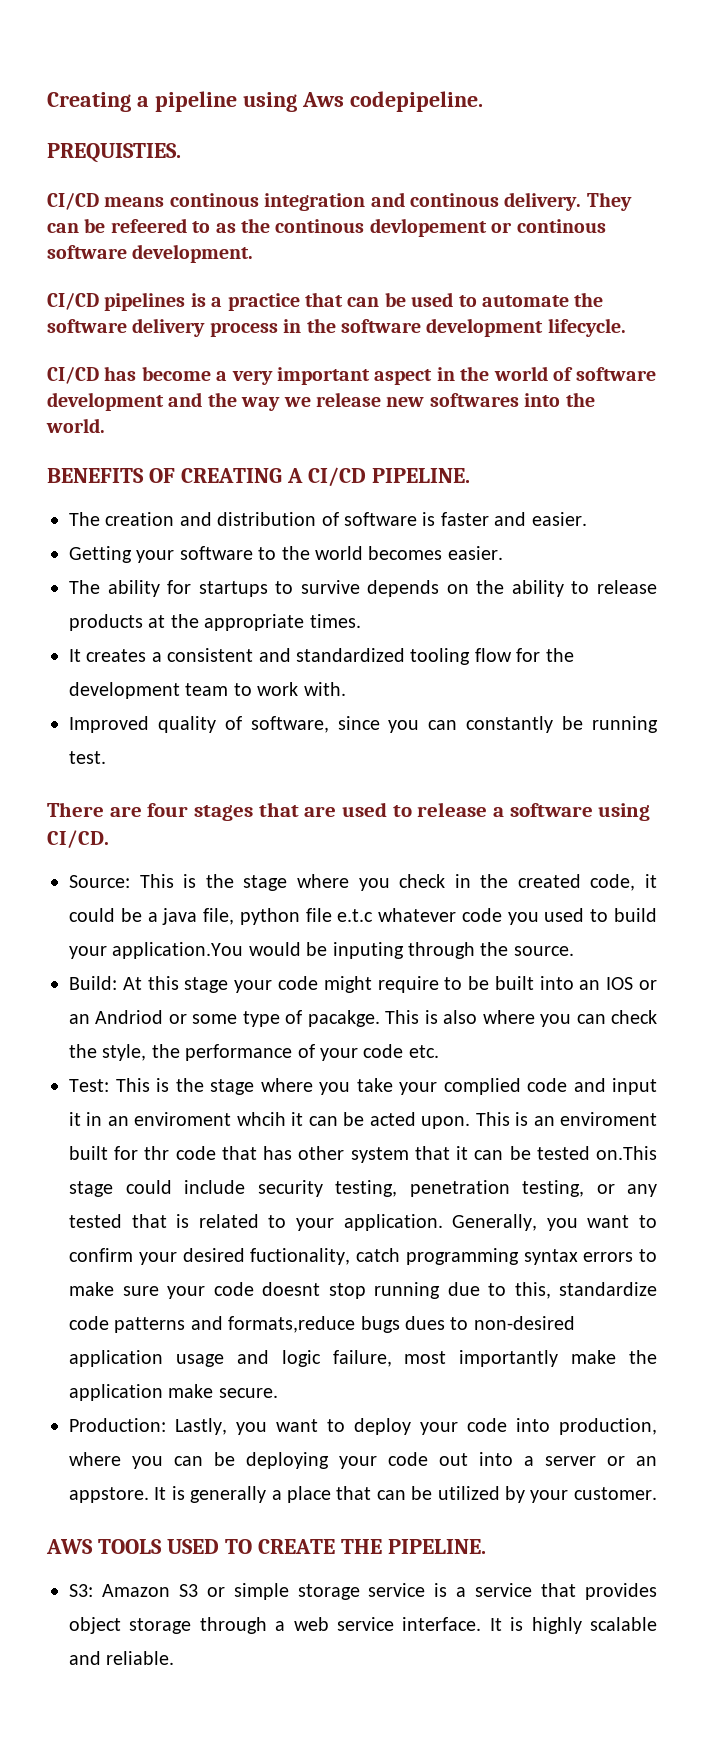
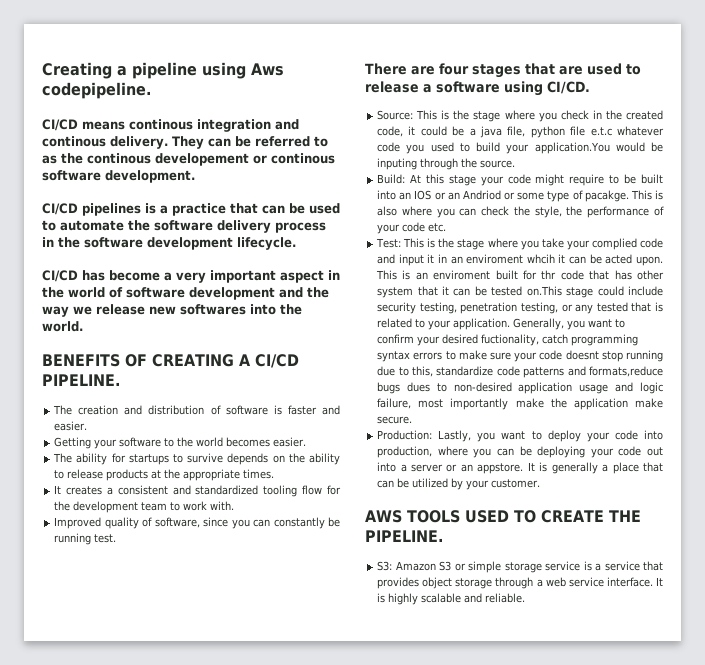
- PREQUISTIES.
- They can be refeered to as the continous devlopement or continous software development.
+ They can be referred to as the continous developement or continous software development.

